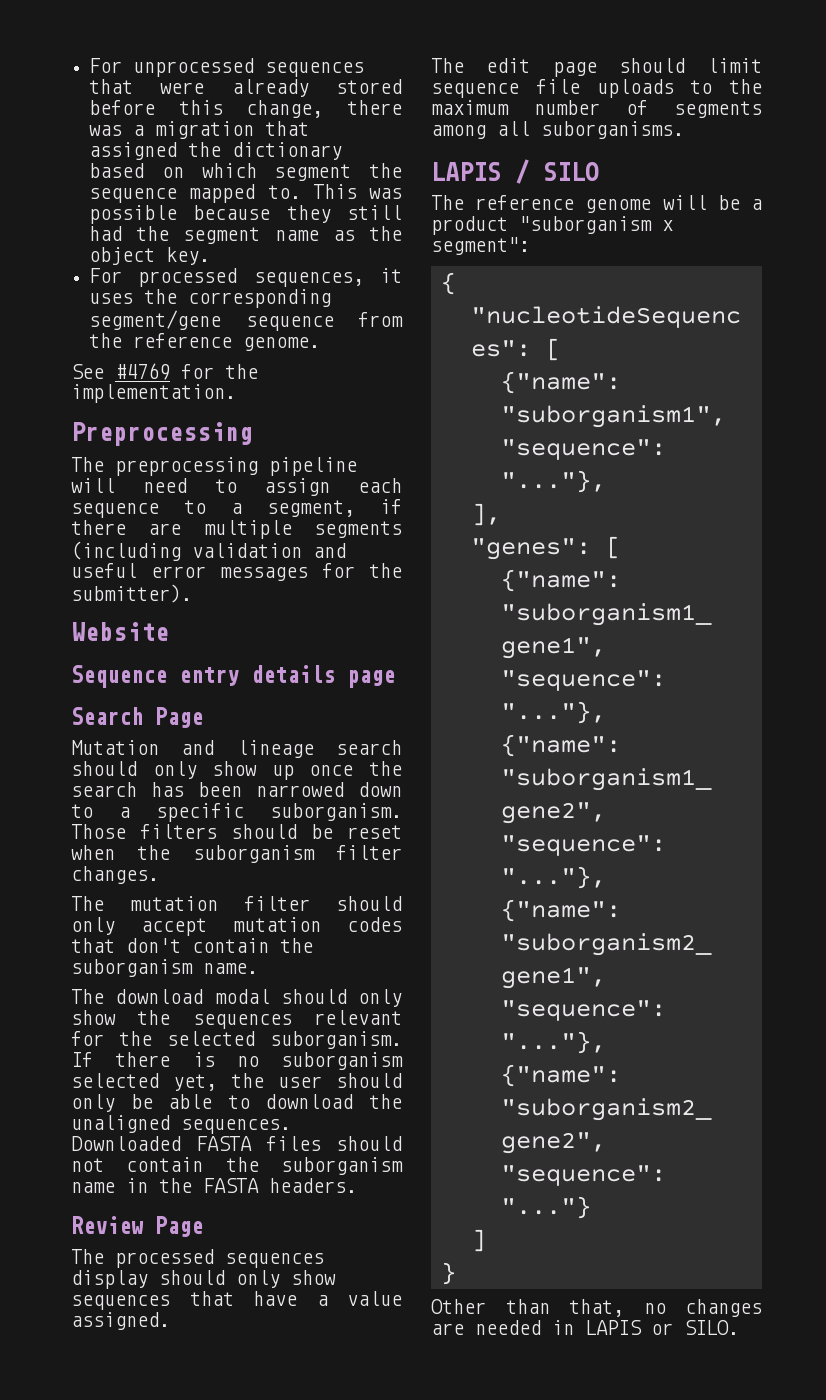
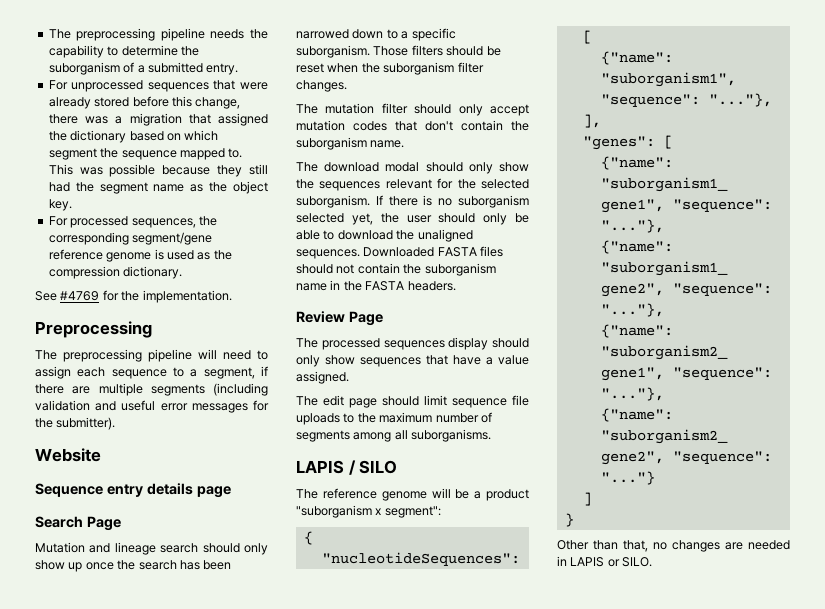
+ The preprocessing pipeline needs the capability to determine the suborganism of a submitted entry.
- For processed sequences, it uses the corresponding segment/gene sequence from the reference genome.
+ For processed sequences, the corresponding segment/gene reference genome is used as the compression dictionary.

